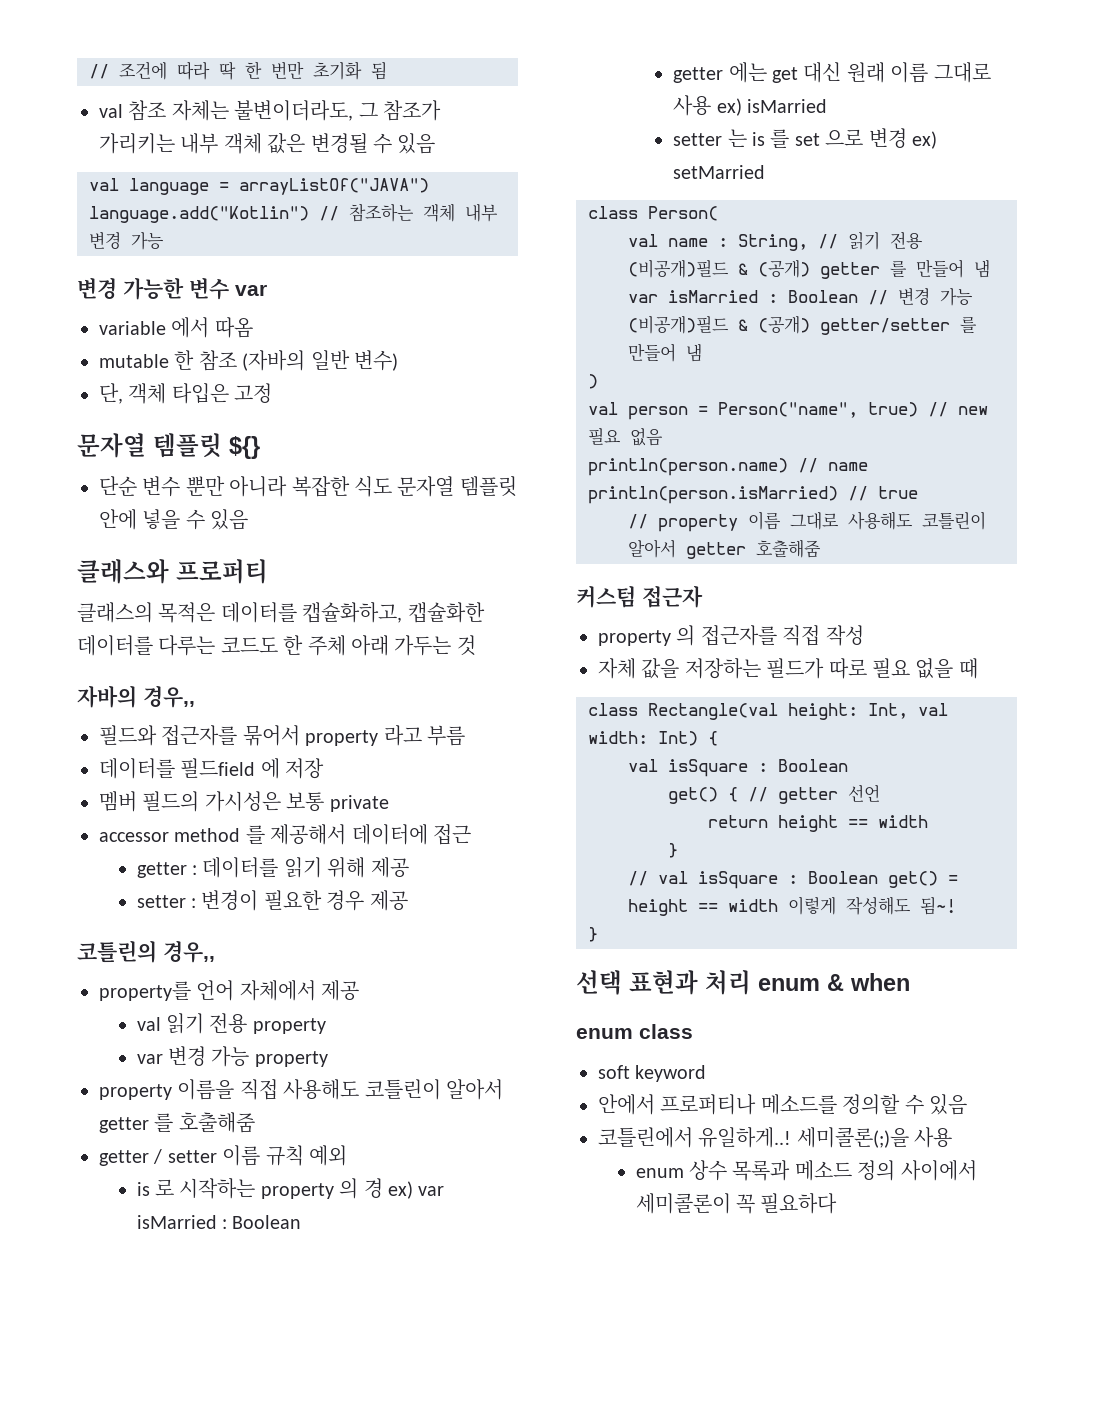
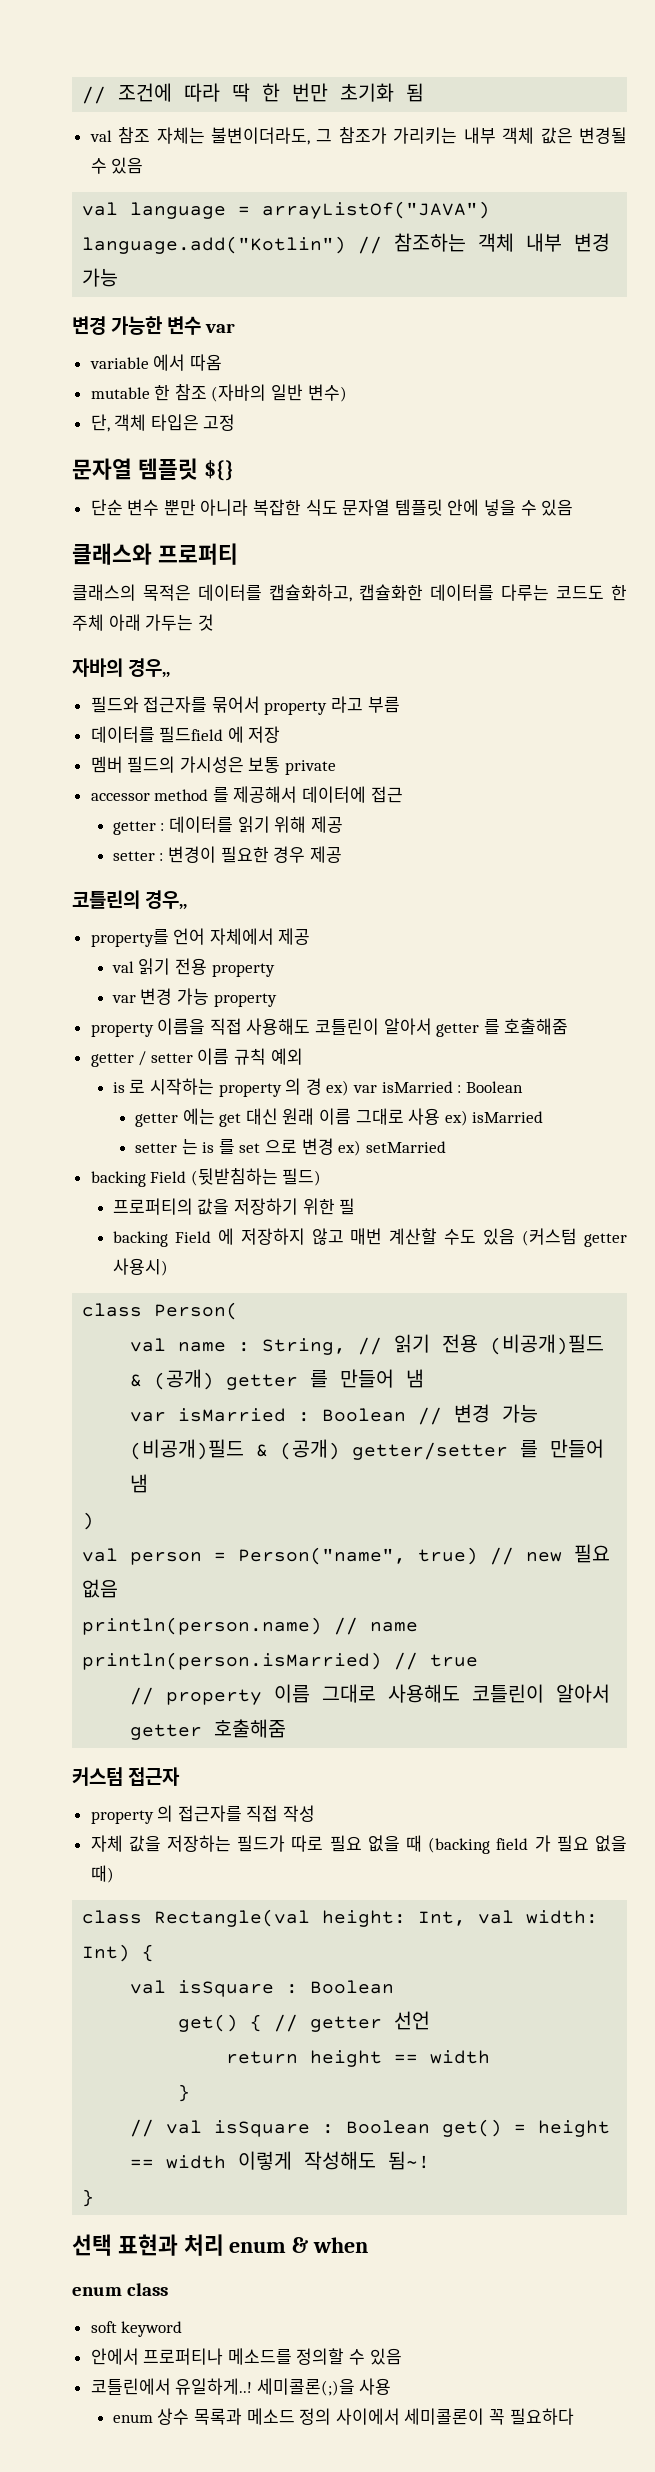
+ backing Field (뒷받침하는 필드)
+ 프로퍼티의 값을 저장하기 위한 필
+ backing Field 에 저장하지 않고 매번 계산할 수도 있음 (커스텀 getter 사용시)
- 자체 값을 저장하는 필드가 따로 필요 없을 때
+ 자체 값을 저장하는 필드가 따로 필요 없을 때 (backing field 가 필요 없을 때)

